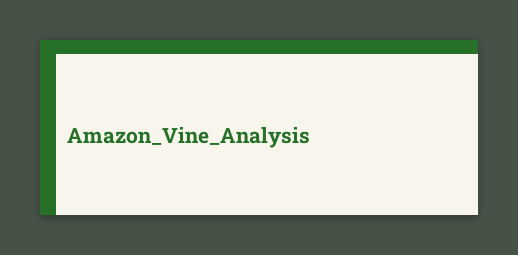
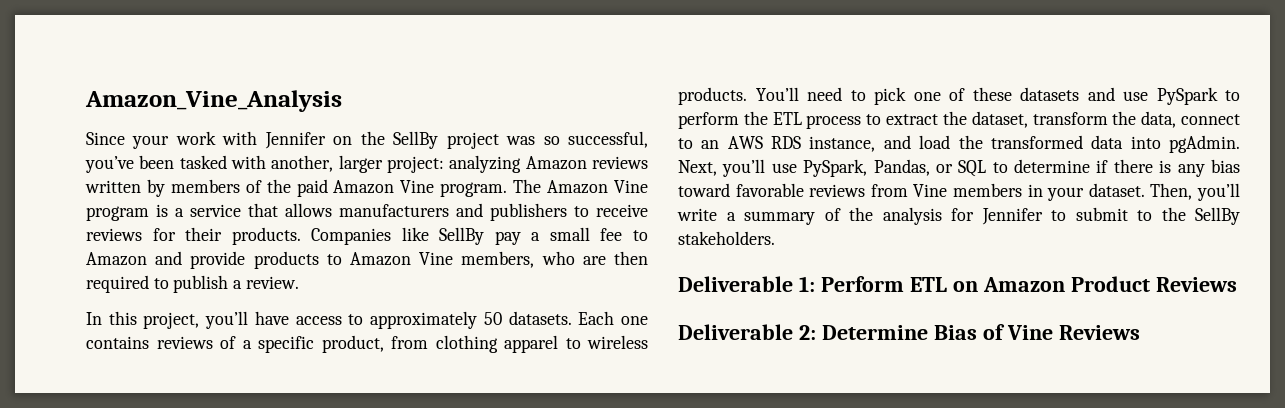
+ Since your work with Jennifer on the SellBy project was so successful, you’ve been tasked with another, larger project: analyzing Amazon reviews written by members of the paid Amazon Vine program. The Amazon Vine program is a service that allows manufacturers and publishers to receive reviews for their products. Companies like SellBy pay a small fee to Amazon and provide products to Amazon Vine members, who are then required to publish a review.
+ In this project, you’ll have access to approximately 50 datasets. Each one contains reviews of a specific product, from clothing apparel to wireless products. You’ll need to pick one of these datasets and use PySpark to perform the ETL process to extract the dataset, transform the data, connect to an AWS RDS instance, and load the transformed data into pgAdmin. Next, you’ll use PySpark, Pandas, or SQL to determine if there is any bias toward favorable reviews from Vine members in your dataset. Then, you’ll write a summary of the analysis for Jennifer to submit to the SellBy stakeholders.
+ Deliverable 1: Perform ETL on Amazon Product Reviews
+ Deliverable 2: Determine Bias of Vine Reviews

